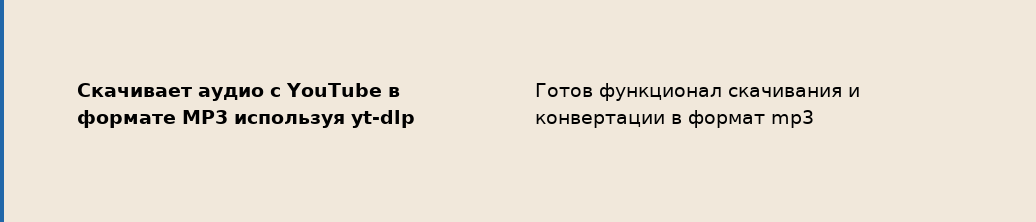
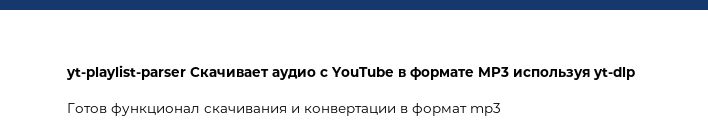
- Скачивает аудио с YouTube в формате MP3 используя yt-dlp
+ yt-playlist-parser Скачивает аудио с YouTube в формате MP3 используя yt-dlp

